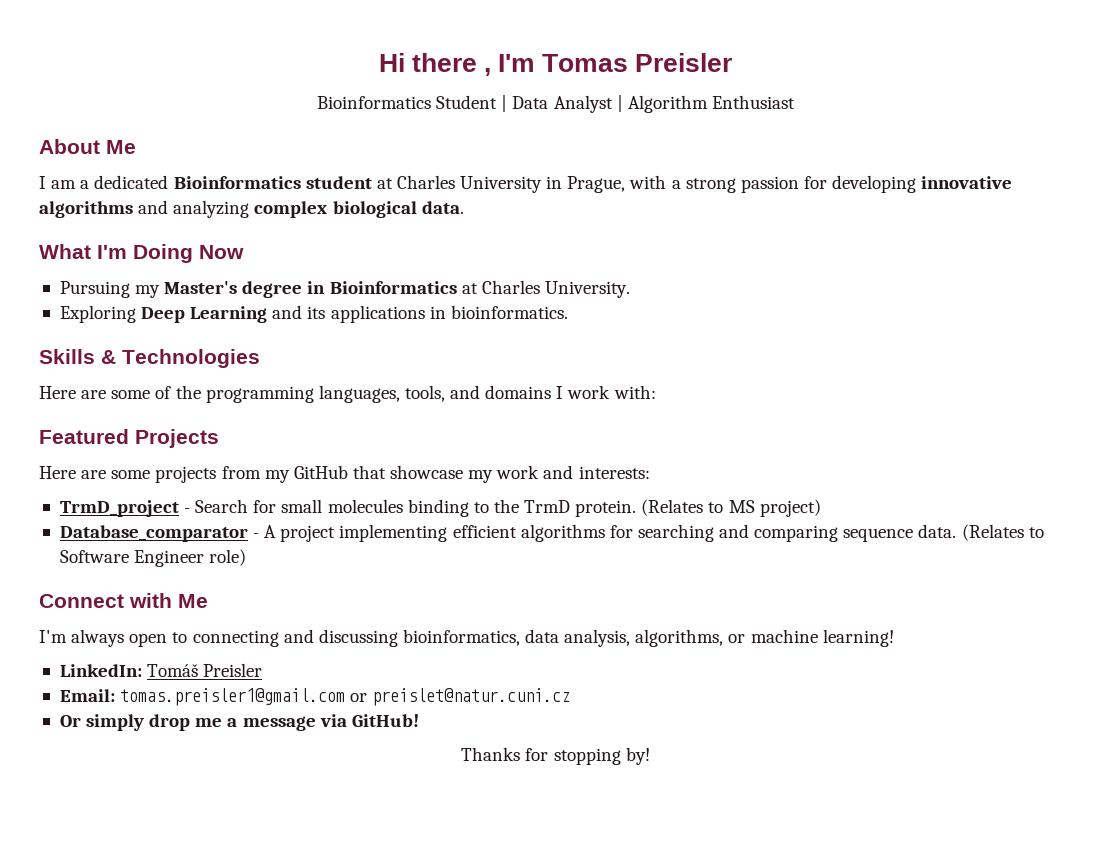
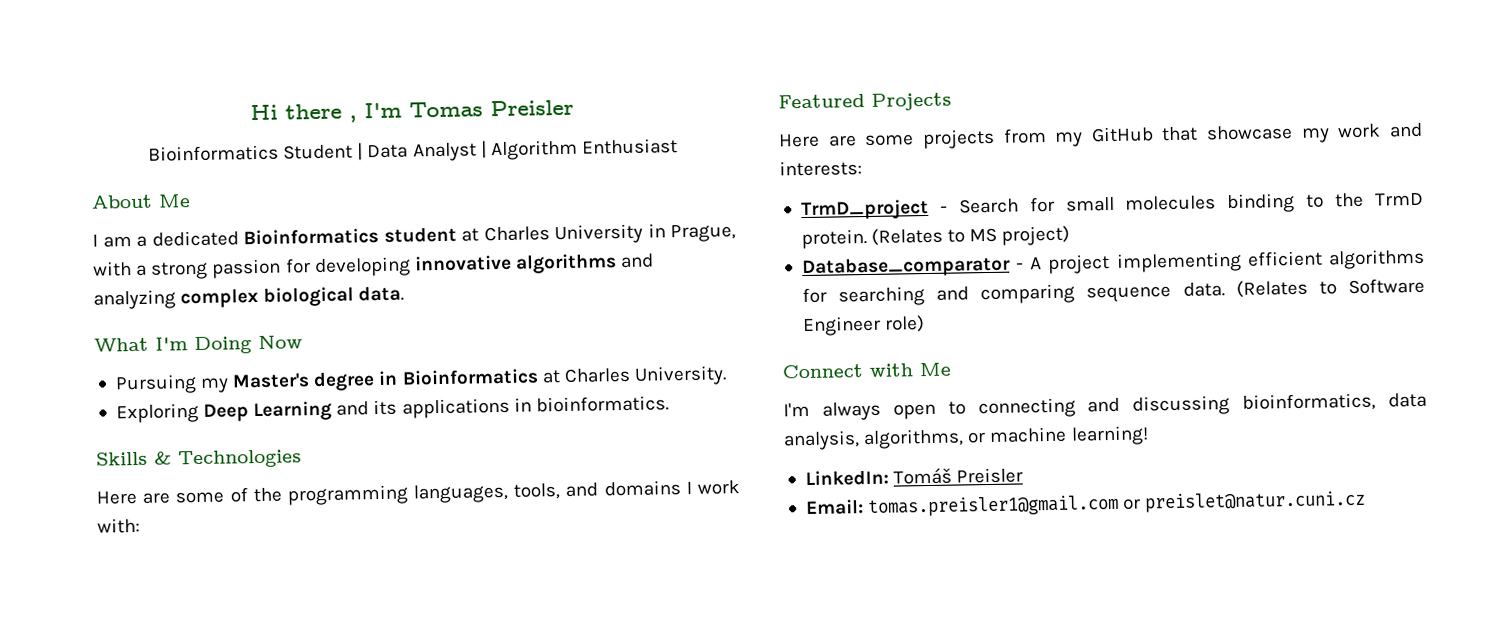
- Or simply drop me a message via GitHub!
- Thanks for stopping by!

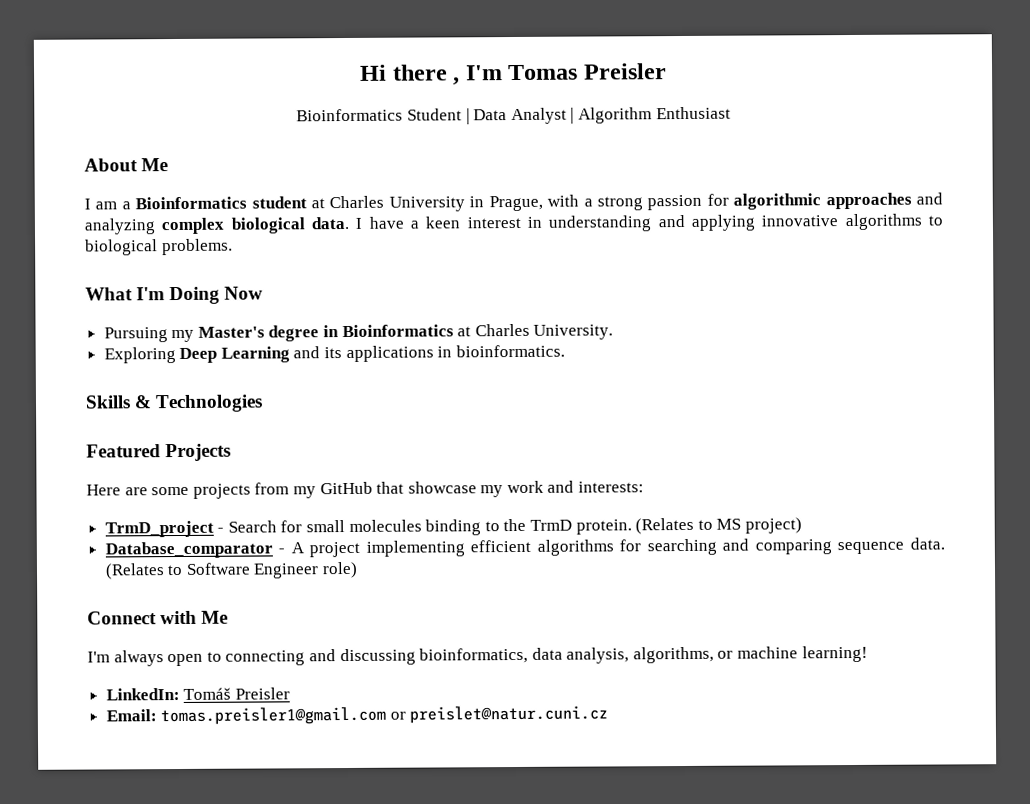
- I am a dedicated Bioinformatics student at Charles University in Prague, with a strong passion for developing innovative algorithms and analyzing complex biological data.
+ I am a Bioinformatics student at Charles University in Prague, with a strong passion for algorithmic approaches and analyzing complex biological data. I have a keen interest in understanding and applying innovative algorithms to biological problems.
- Here are some of the programming languages, tools, and domains I work with:

